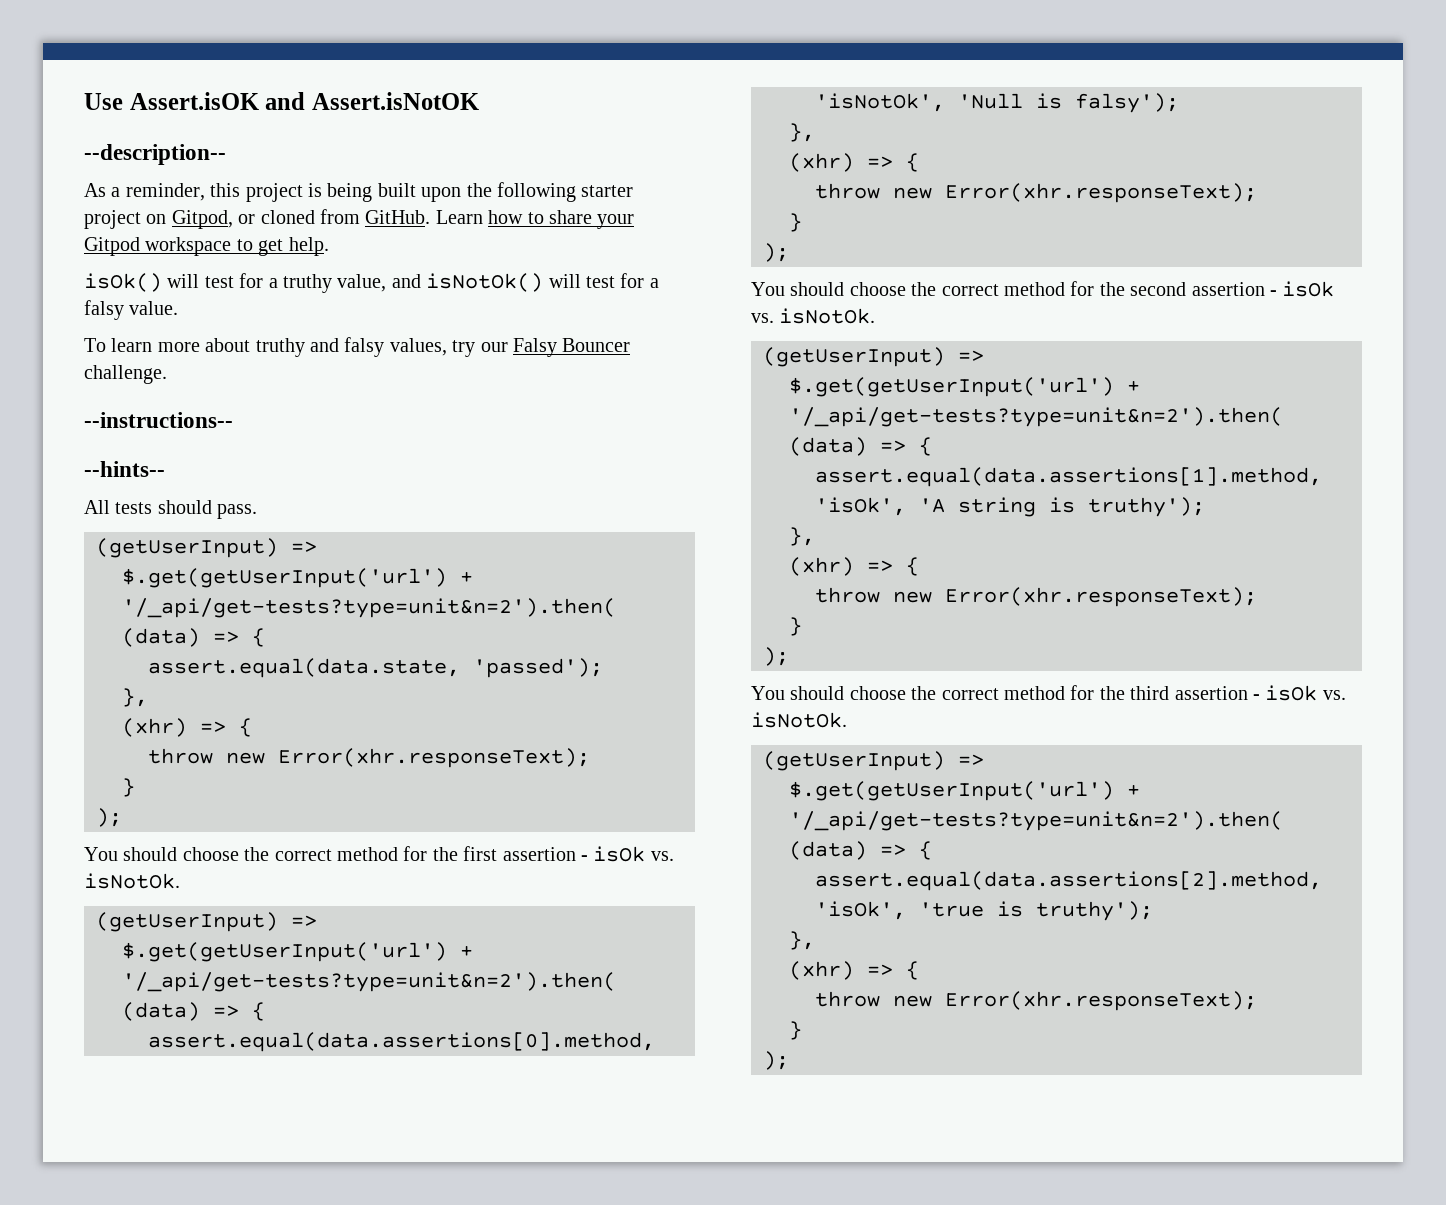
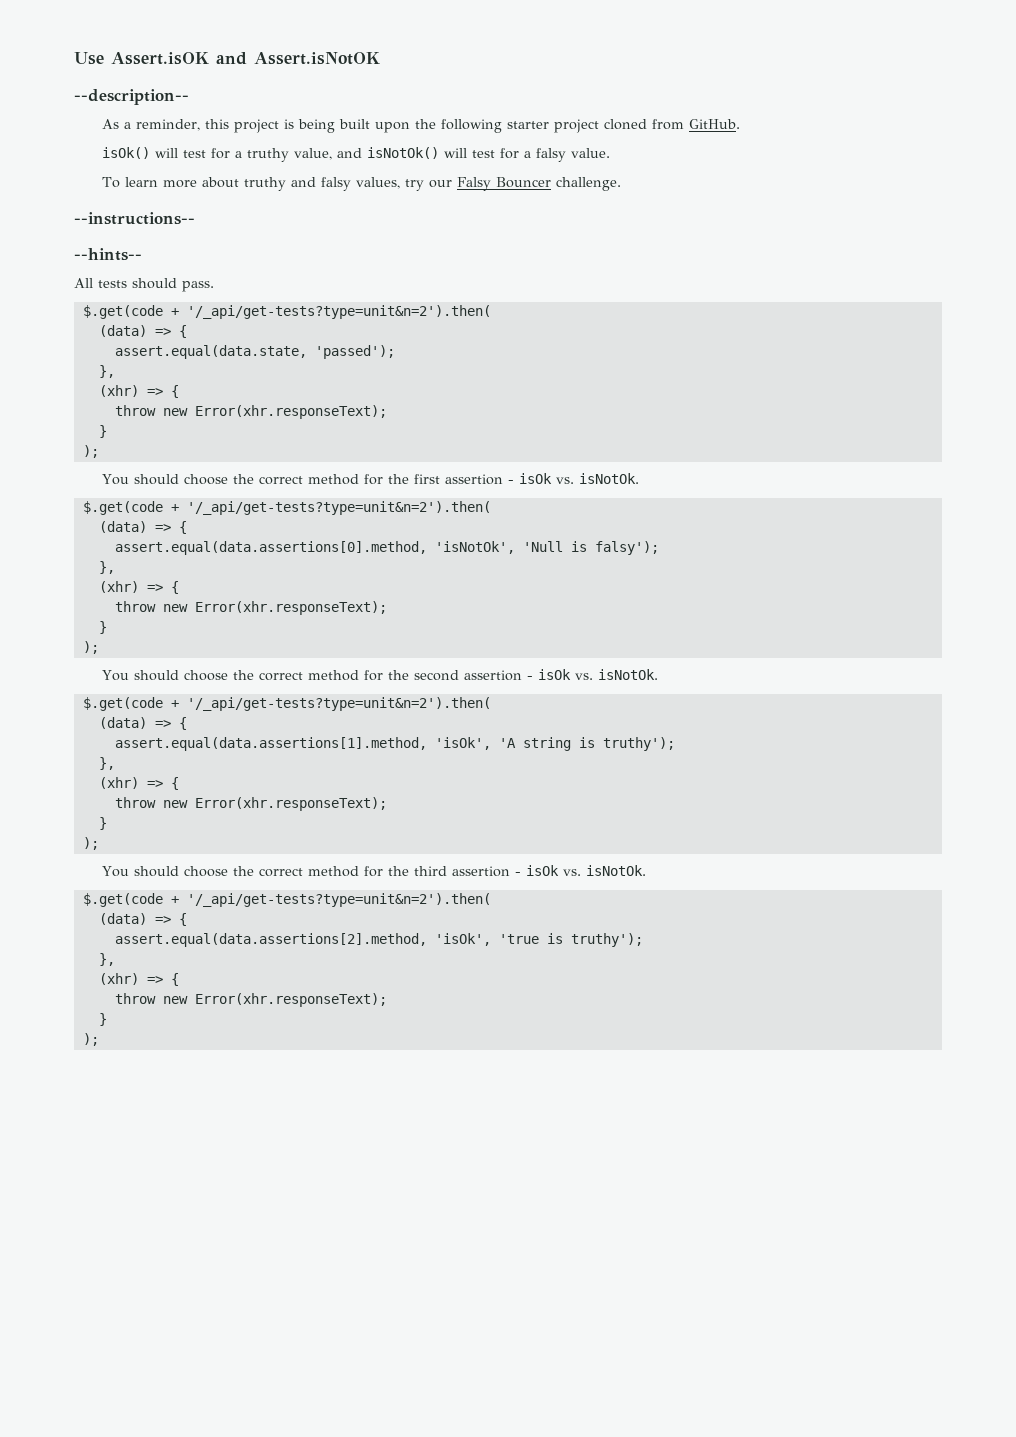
- As a reminder, this project is being built upon the following starter project on Gitpod, or cloned from GitHub. Learn how to share your Gitpod workspace to get help.
+ As a reminder, this project is being built upon the following starter project cloned from GitHub.
  All tests should pass.
- (getUserInput) =>
- $.get(getUserInput('url') + '/_api/get-tests?type=unit&n=2').then(
+ $.get(code + '/_api/get-tests?type=unit&n=2').then(
  You should choose the correct method for the first assertion - isOk vs. isNotOk.
- (getUserInput) =>
- $.get(getUserInput('url') + '/_api/get-tests?type=unit&n=2').then(
+ $.get(code + '/_api/get-tests?type=unit&n=2').then(
  You should choose the correct method for the second assertion - isOk vs. isNotOk.
- (getUserInput) =>
- $.get(getUserInput('url') + '/_api/get-tests?type=unit&n=2').then(
+ $.get(code + '/_api/get-tests?type=unit&n=2').then(
  You should choose the correct method for the third assertion - isOk vs. isNotOk.
- (getUserInput) =>
- $.get(getUserInput('url') + '/_api/get-tests?type=unit&n=2').then(
+ $.get(code + '/_api/get-tests?type=unit&n=2').then(

